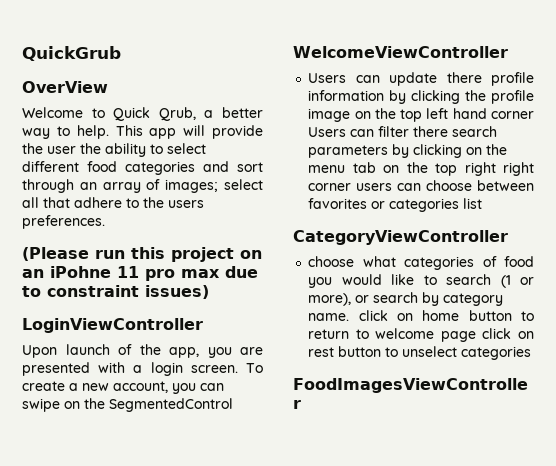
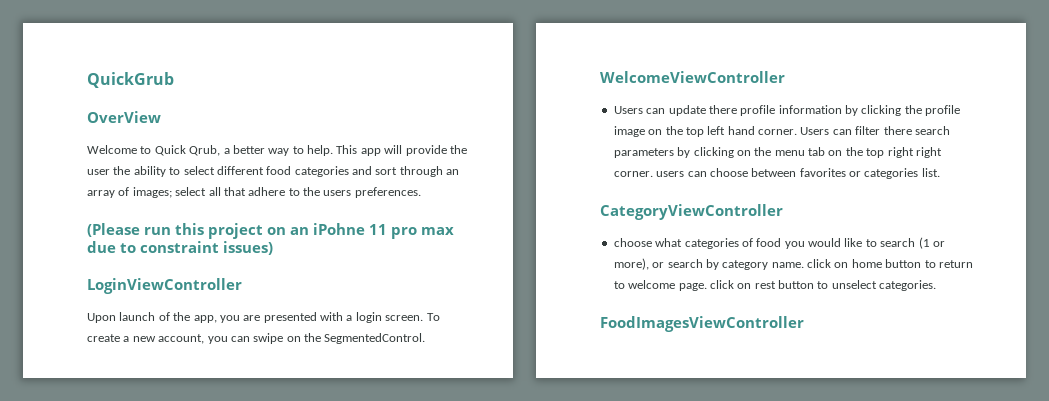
- To create a new account, you can swipe on the SegmentedControl
+ To create a new account, you can swipe on the SegmentedControl.
- Users can update there profile information by clicking the profile image on the top left hand corner Users can filter there search parameters by clicking on the menu tab on the top right right corner users can choose between favorites or categories list
+ Users can update there profile information by clicking the profile image on the top left hand corner. Users can filter there search parameters by clicking on the menu tab on the top right right corner. users can choose between favorites or categories list.
- choose what categories of food you would like to search (1 or more), or search by category name. click on home button to return to welcome page click on rest button to unselect categories
+ choose what categories of food you would like to search (1 or more), or search by category name. click on home button to return to welcome page. click on rest button to unselect categories.

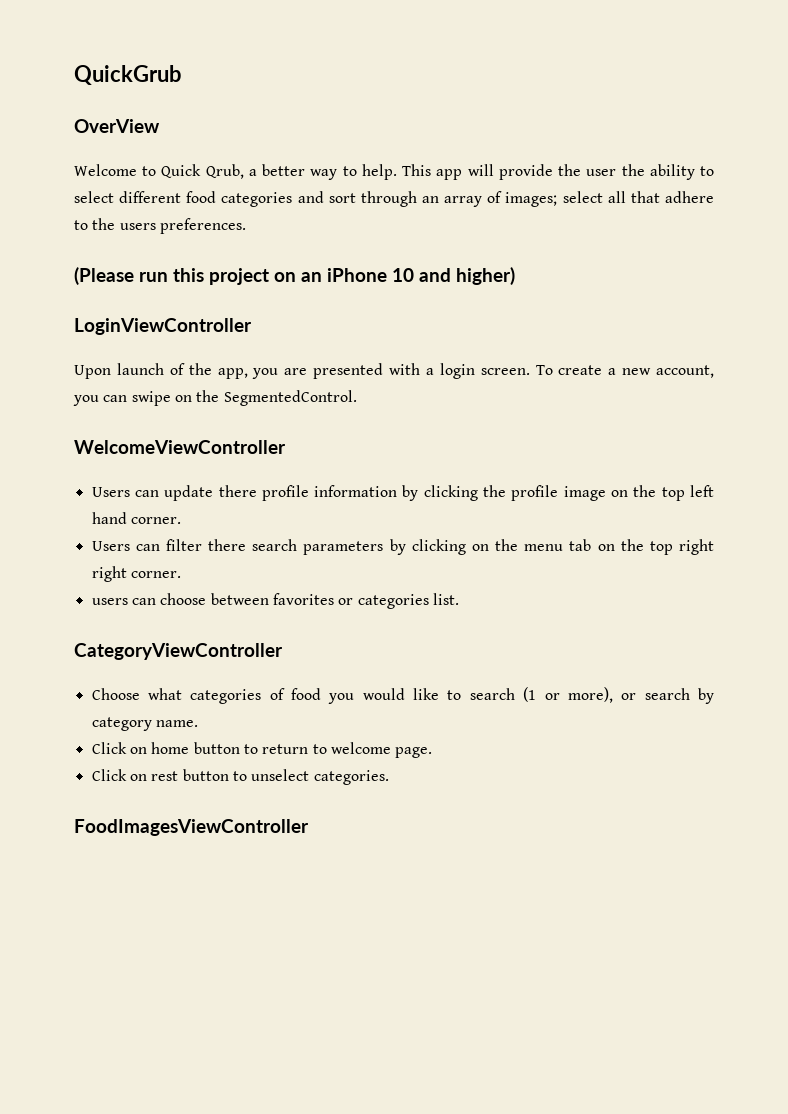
- (Please run this project on an iPohne 11 pro max due to constraint issues)
+ (Please run this project on an iPhone 10 and higher)
- Users can update there profile information by clicking the profile image on the top left hand corner. Users can filter there search parameters by clicking on the menu tab on the top right right corner. users can choose between favorites or categories list.
+ Users can update there profile information by clicking the profile image on the top left hand corner.
+ Users can filter there search parameters by clicking on the menu tab on the top right right corner.
+ users can choose between favorites or categories list.
- choose what categories of food you would like to search (1 or more), or search by category name. click on home button to return to welcome page. click on rest button to unselect categories.
+ Choose what categories of food you would like to search (1 or more), or search by category name.
+ Click on home button to return to welcome page.
+ Click on rest button to unselect categories.

